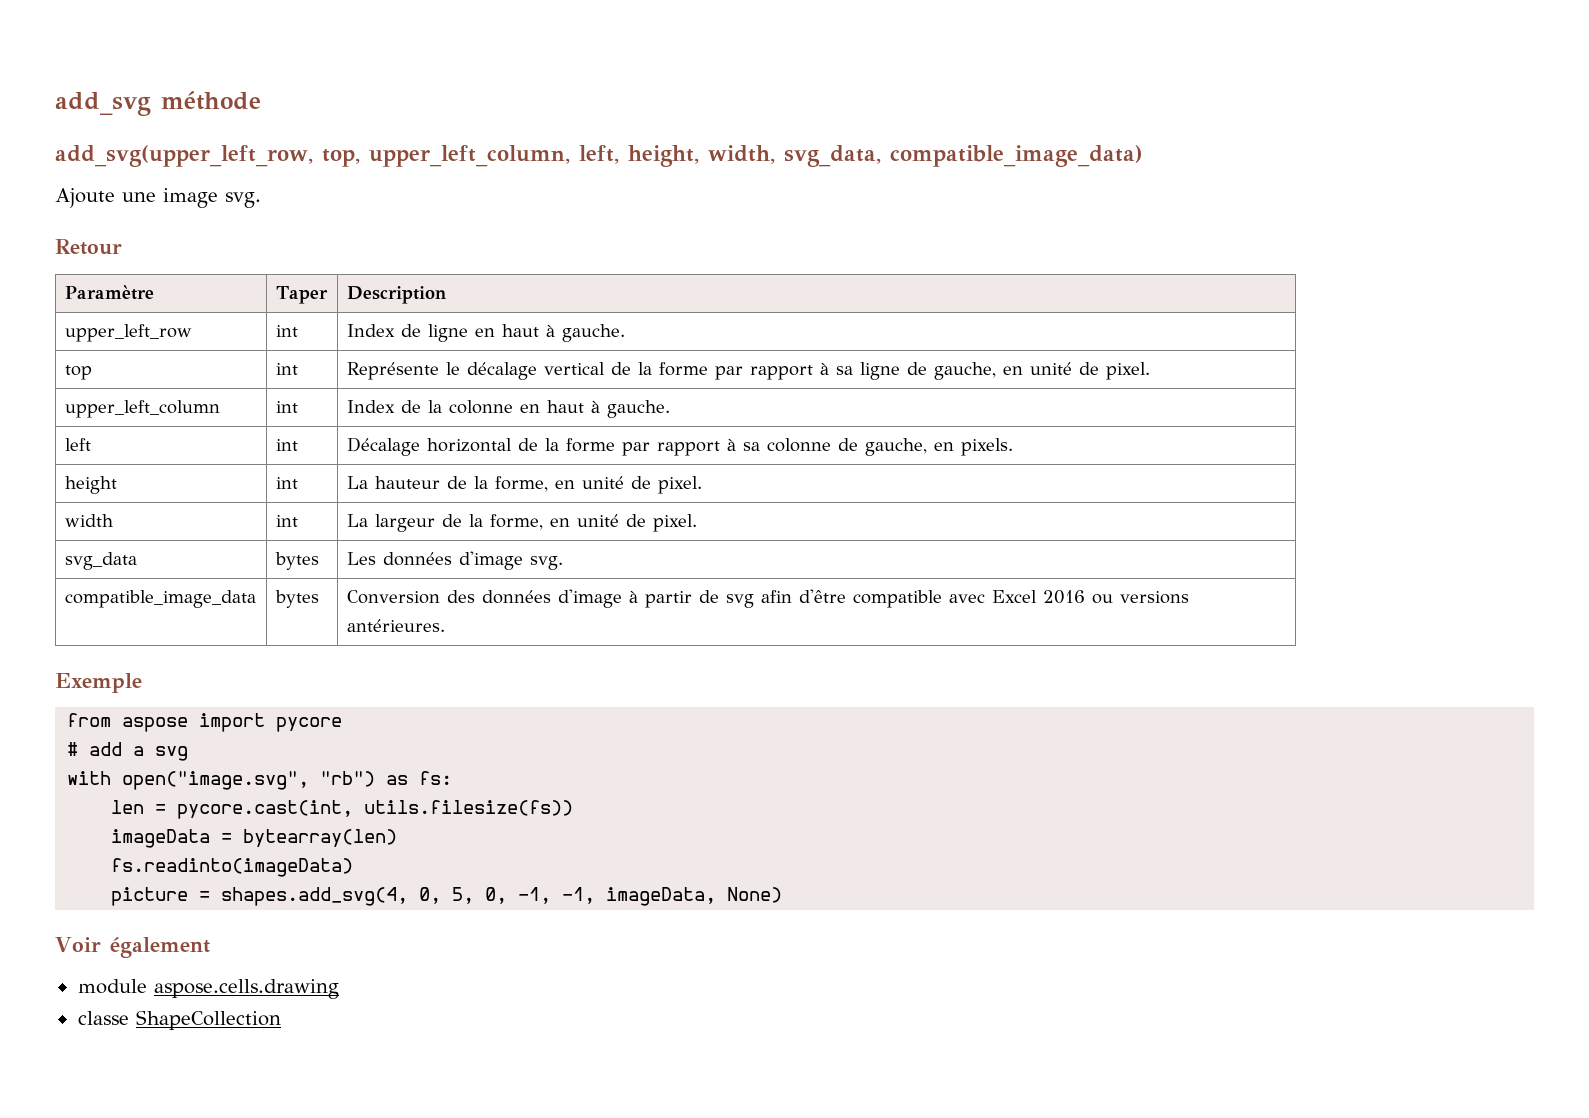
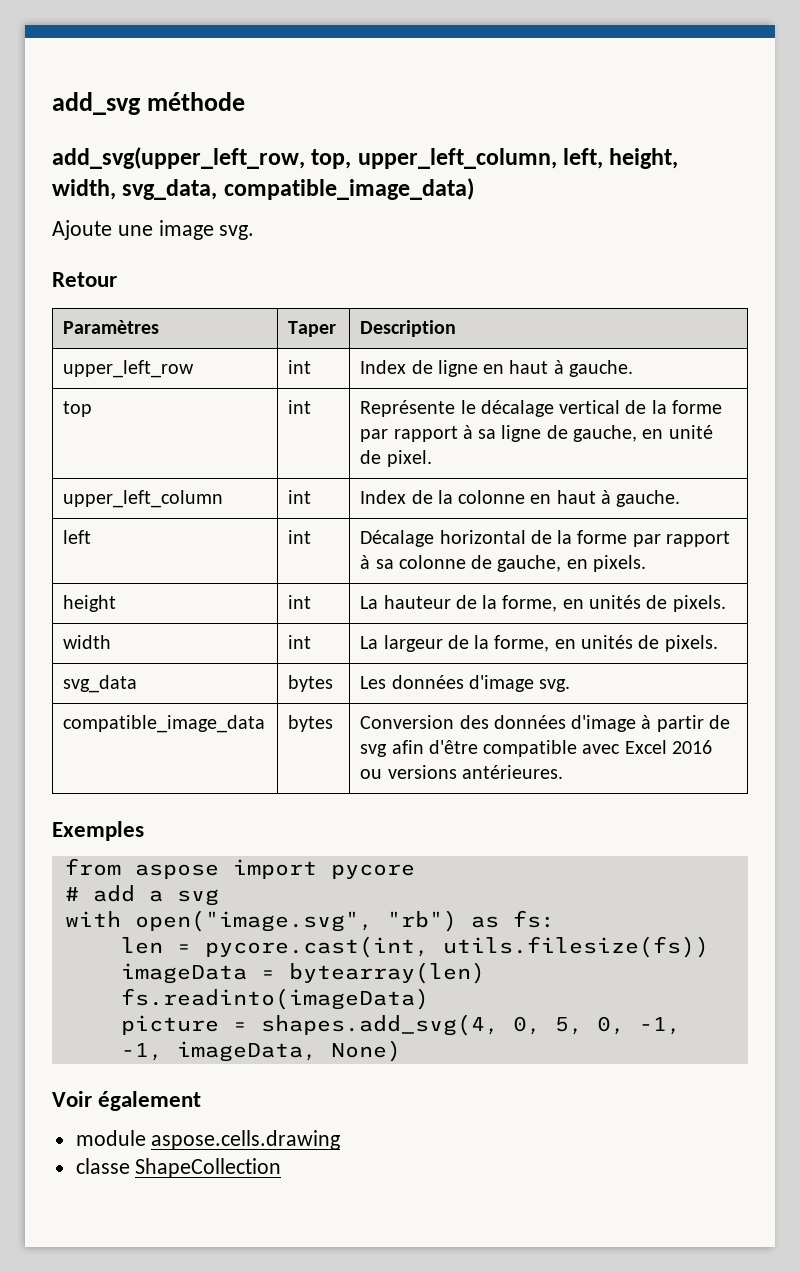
- Paramètre | Taper | Description
+ Paramètres | Taper | Description
- height | int | La hauteur de la forme, en unité de pixel.
+ height | int | La hauteur de la forme, en unités de pixels.
- width | int | La largeur de la forme, en unité de pixel.
+ width | int | La largeur de la forme, en unités de pixels.
- Exemple
+ Exemples

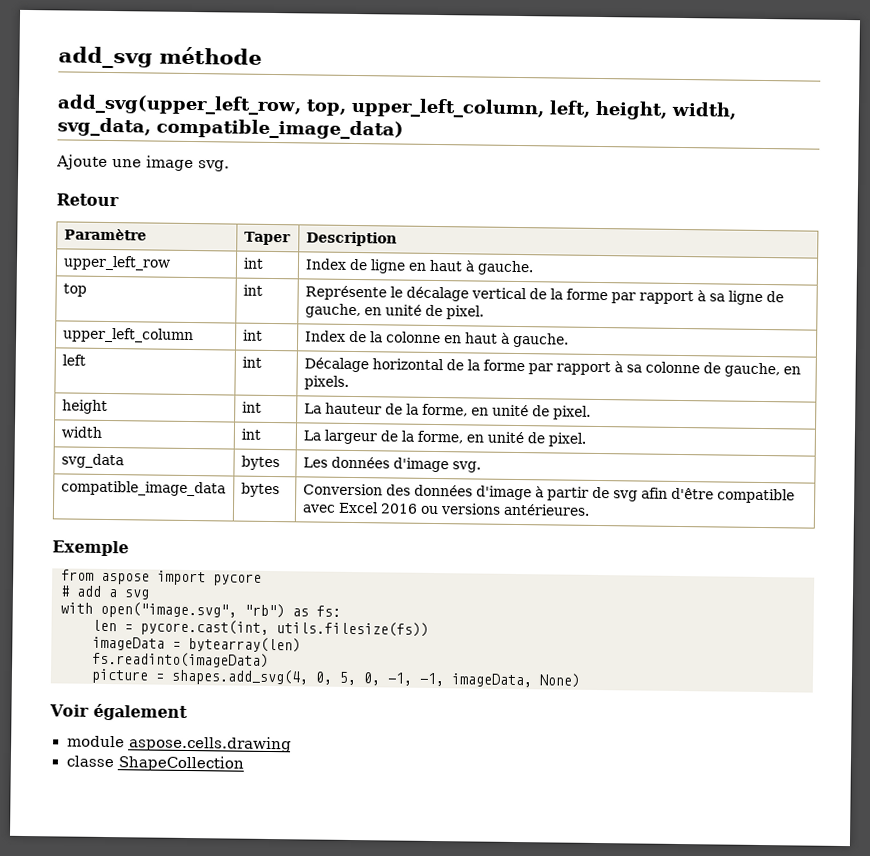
- Paramètres | Taper | Description
+ Paramètre | Taper | Description
- height | int | La hauteur de la forme, en unités de pixels.
+ height | int | La hauteur de la forme, en unité de pixel.
- width | int | La largeur de la forme, en unités de pixels.
+ width | int | La largeur de la forme, en unité de pixel.
- Exemples
+ Exemple

